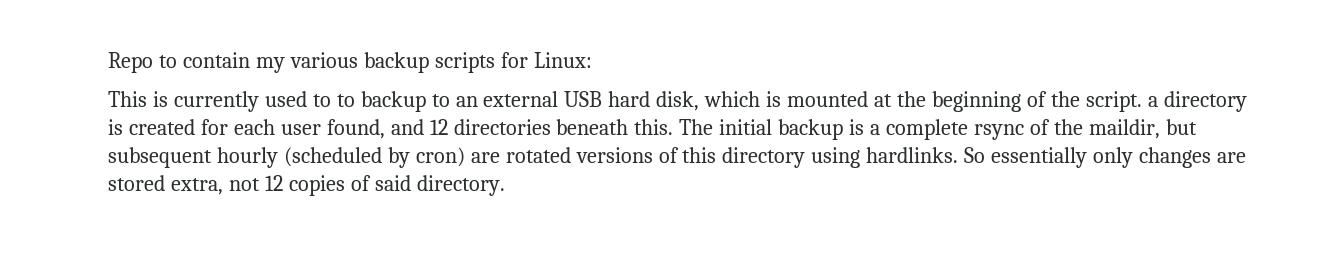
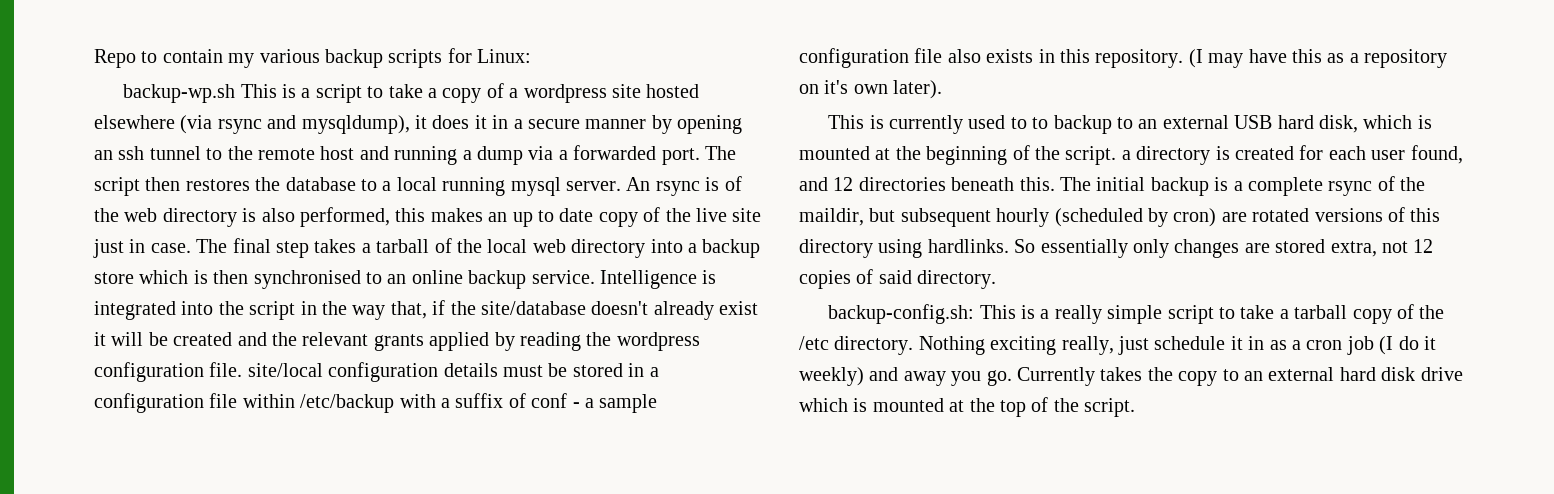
+ backup-wp.sh This is a script to take a copy of a wordpress site hosted elsewhere (via rsync and mysqldump), it does it in a secure manner by opening an ssh tunnel to the remote host and running a dump via a forwarded port. The script then restores the database to a local running mysql server. An rsync is of the web directory is also performed, this makes an up to date copy of the live site just in case. The final step takes a tarball of the local web directory into a backup store which is then synchronised to an online backup service. Intelligence is integrated into the script in the way that, if the site/database doesn't already exist it will be created and the relevant grants applied by reading the wordpress configuration file. site/local configuration details must be stored in a configuration file within /etc/backup with a suffix of conf - a sample configuration file also exists in this repository. (I may have this as a repository on it's own later).
+ backup-config.sh: This is a really simple script to take a tarball copy of the /etc directory. Nothing exciting really, just schedule it in as a cron job (I do it weekly) and away you go. Currently takes the copy to an external hard disk drive which is mounted at the top of the script.

